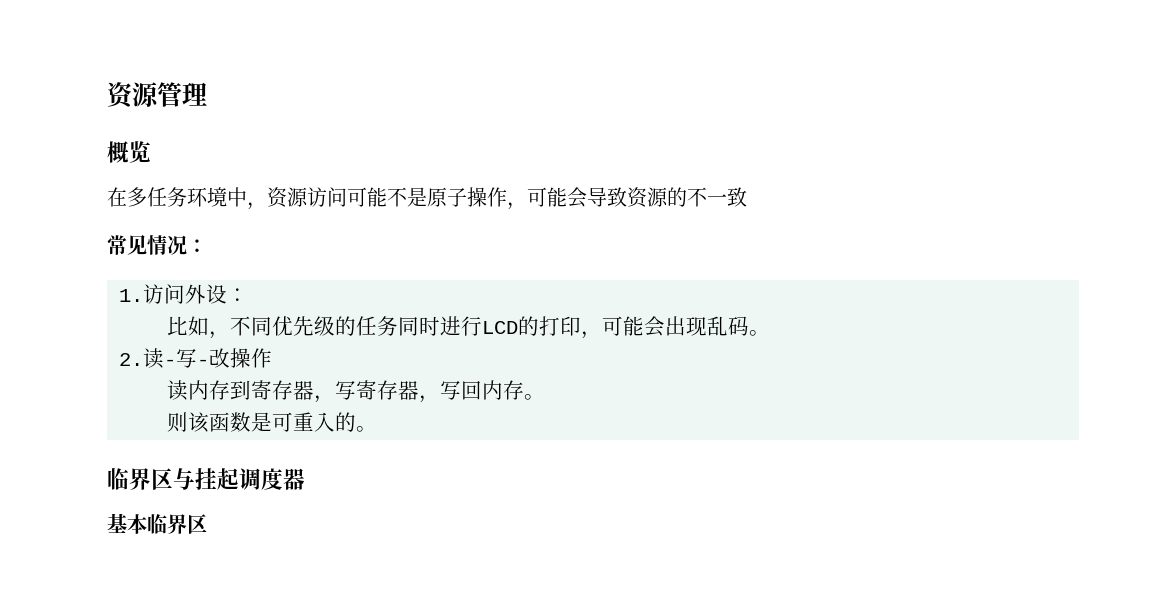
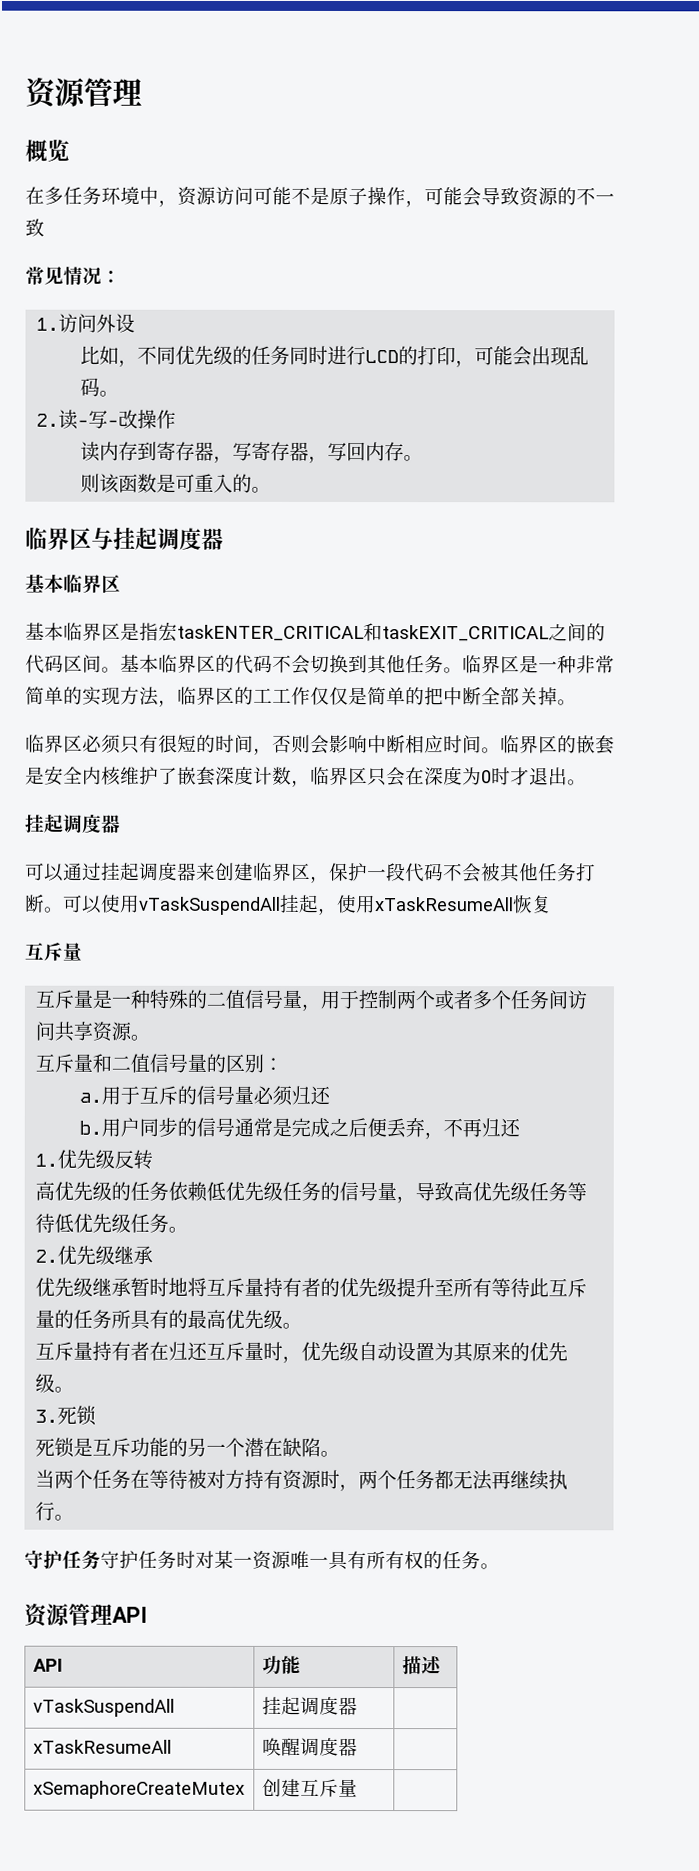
- 1.访问外设：
+ 1.访问外设
+ 基本临界区是指宏taskENTER_CRITICAL和taskEXIT_CRITICAL之间的代码区间。基本临界区的代码不会切换到其他任务。临界区是一种非常简单的实现方法，临界区的工工作仅仅是简单的把中断全部关掉。
+ 临界区必须只有很短的时间，否则会影响中断相应时间。临界区的嵌套是安全内核维护了嵌套深度计数，临界区只会在深度为0时才退出。
+ 挂起调度器
+ 可以通过挂起调度器来创建临界区，保护一段代码不会被其他任务打断。可以使用vTaskSuspendAll挂起，使用xTaskResumeAll恢复
+ 互斥量
+ 互斥量是一种特殊的二值信号量，用于控制两个或者多个任务间访问共享资源。
+ 互斥量和二值信号量的区别：
+ a.用于互斥的信号量必须归还
+ b.用户同步的信号通常是完成之后便丢弃，不再归还
+ 1.优先级反转
+ 高优先级的任务依赖低优先级任务的信号量，导致高优先级任务等待低优先级任务。
+ 2.优先级继承
+ 优先级继承暂时地将互斥量持有者的优先级提升至所有等待此互斥量的任务所具有的最高优先级。
+ 互斥量持有者在归还互斥量时，优先级自动设置为其原来的优先级。
+ 3.死锁
+ 死锁是互斥功能的另一个潜在缺陷。
+ 当两个任务在等待被对方持有资源时，两个任务都无法再继续执行。
+ 守护任务守护任务时对某一资源唯一具有所有权的任务。
+ 资源管理API
+ API | 功能 | 描述
+ vTaskSuspendAll | 挂起调度器 |
+ xTaskResumeAll | 唤醒调度器 |
+ xSemaphoreCreateMutex | 创建互斥量 |

